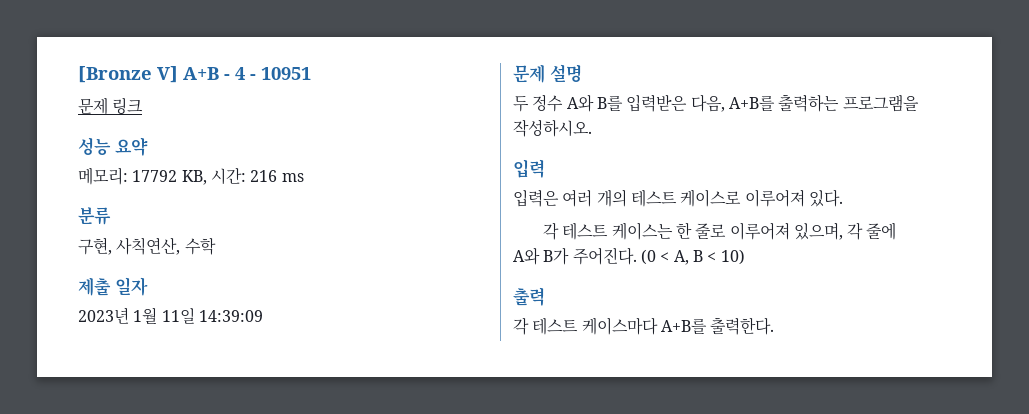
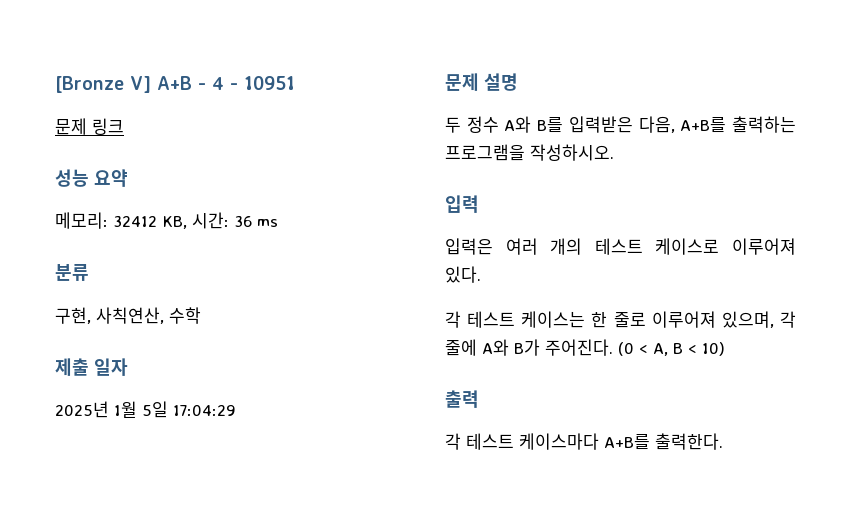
- 메모리: 17792 KB, 시간: 216 ms
+ 메모리: 32412 KB, 시간: 36 ms
- 2023년 1월 11일 14:39:09
+ 2025년 1월 5일 17:04:29

